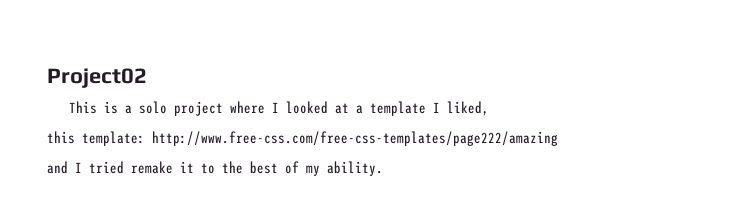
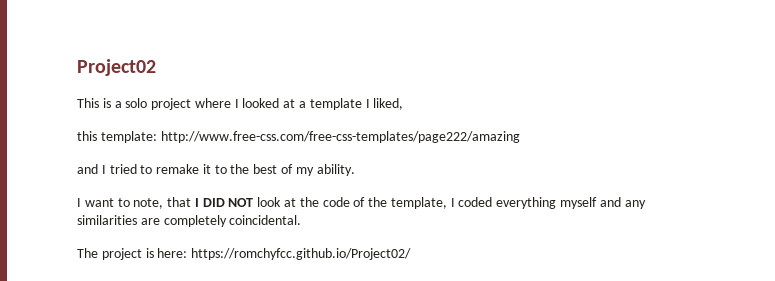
- and I tried remake it to the best of my ability.
+ and I tried to remake it to the best of my ability.
+ I want to note, that I DID NOT look at the code of the template, I coded everything myself and any similarities are completely coincidental.
+ The project is here: https://romchyfcc.github.io/Project02/

